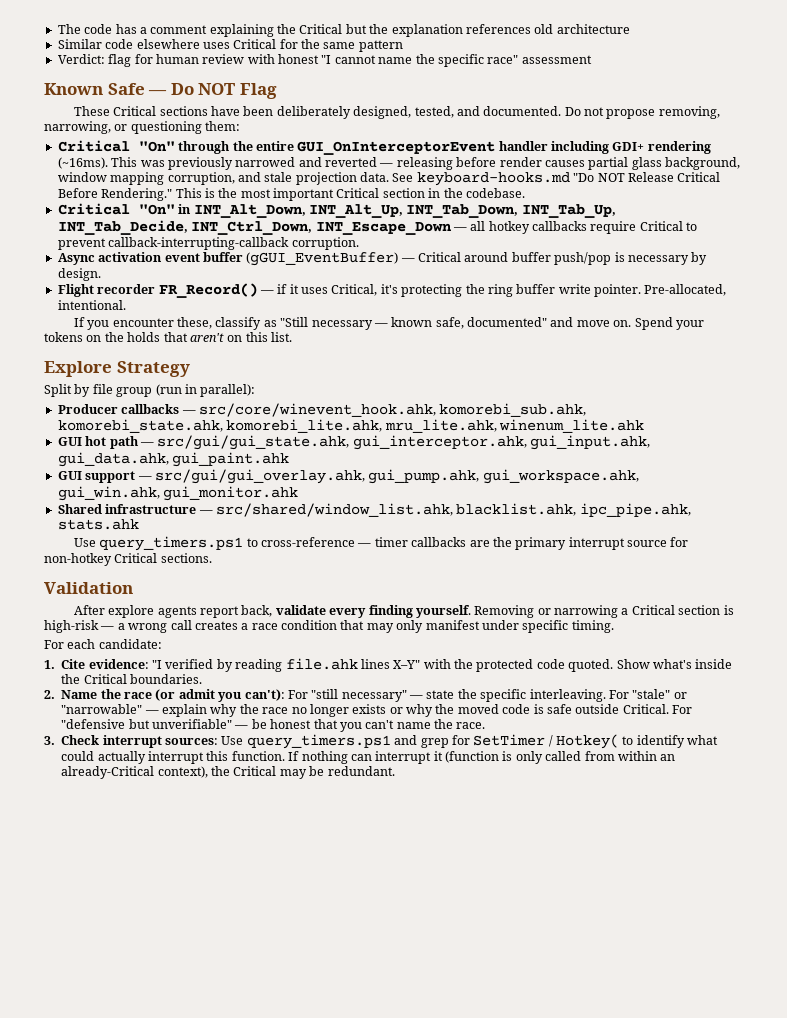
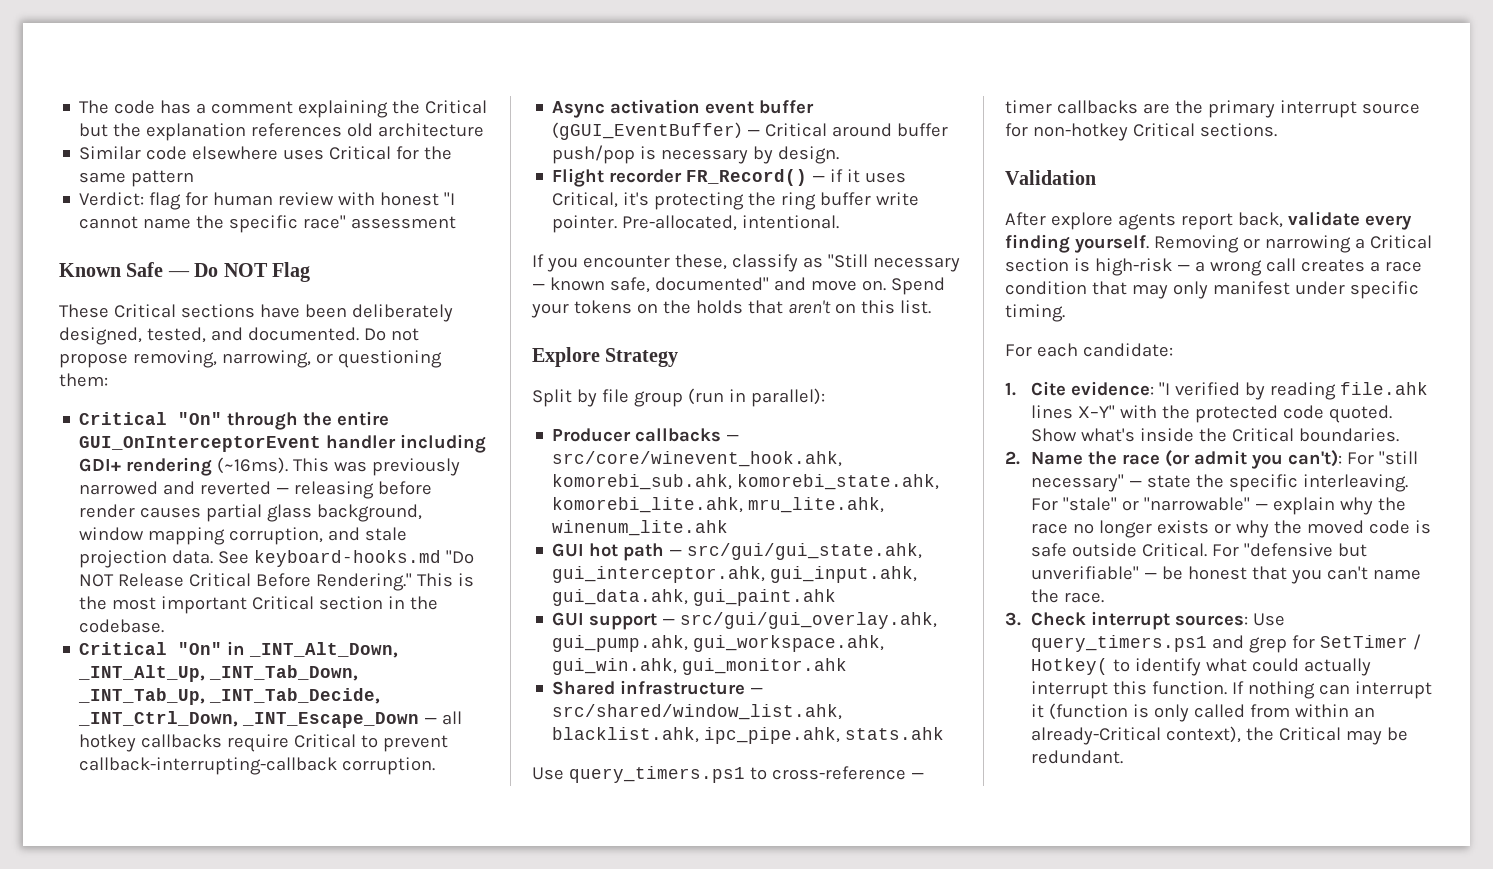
- Critical "On" in INT_Alt_Down, INT_Alt_Up, INT_Tab_Down, INT_Tab_Up, INT_Tab_Decide, INT_Ctrl_Down, INT_Escape_Down — all hotkey callbacks require Critical to prevent callback-interrupting-callback corruption.
+ Critical "On" in _INT_Alt_Down, _INT_Alt_Up, _INT_Tab_Down, _INT_Tab_Up, _INT_Tab_Decide, _INT_Ctrl_Down, _INT_Escape_Down — all hotkey callbacks require Critical to prevent callback-interrupting-callback corruption.

